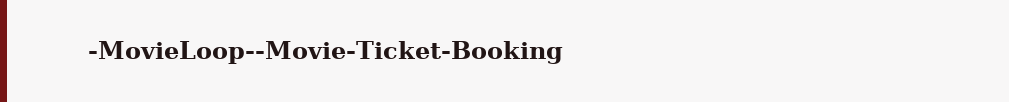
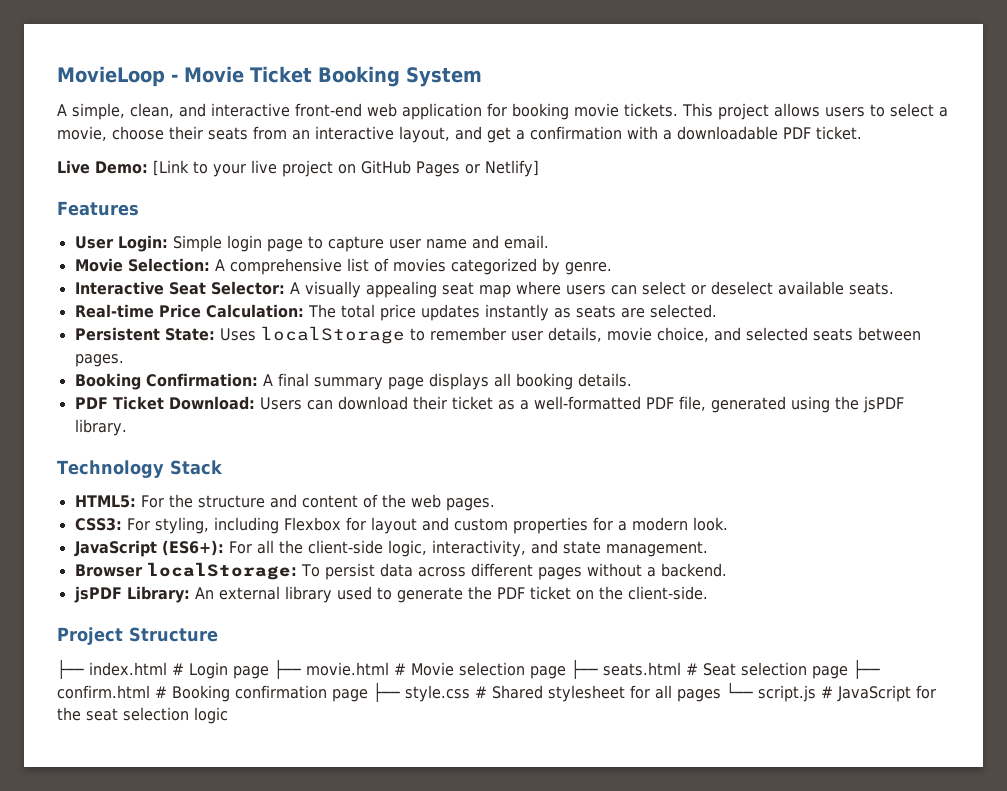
- -MovieLoop--Movie-Ticket-Booking
+ MovieLoop - Movie Ticket Booking System
+ A simple, clean, and interactive front-end web application for booking movie tickets. This project allows users to select a movie, choose their seats from an interactive layout, and get a confirmation with a downloadable PDF ticket.
+ Live Demo: [Link to your live project on GitHub Pages or Netlify]
+ Features
+ User Login: Simple login page to capture user name and email.
+ Movie Selection: A comprehensive list of movies categorized by genre.
+ Interactive Seat Selector: A visually appealing seat map where users can select or deselect available seats.
+ Real-time Price Calculation: The total price updates instantly as seats are selected.
+ Persistent State: Uses localStorage to remember user details, movie choice, and selected seats between pages.
+ Booking Confirmation: A final summary page displays all booking details.
+ PDF Ticket Download: Users can download their ticket as a well-formatted PDF file, generated using the jsPDF library.
+ Technology Stack
+ HTML5: For the structure and content of the web pages.
+ CSS3: For styling, including Flexbox for layout and custom properties for a modern look.
+ JavaScript (ES6+): For all the client-side logic, interactivity, and state management.
+ Browser localStorage: To persist data across different pages without a backend.
+ jsPDF Library: An external library used to generate the PDF ticket on the client-side.
+ Project Structure
+ ├── index.html # Login page ├── movie.html # Movie selection page ├── seats.html # Seat selection page ├── confirm.html # Booking confirmation page ├── style.css # Shared stylesheet for all pages └── script.js # JavaScript for the seat selection logic

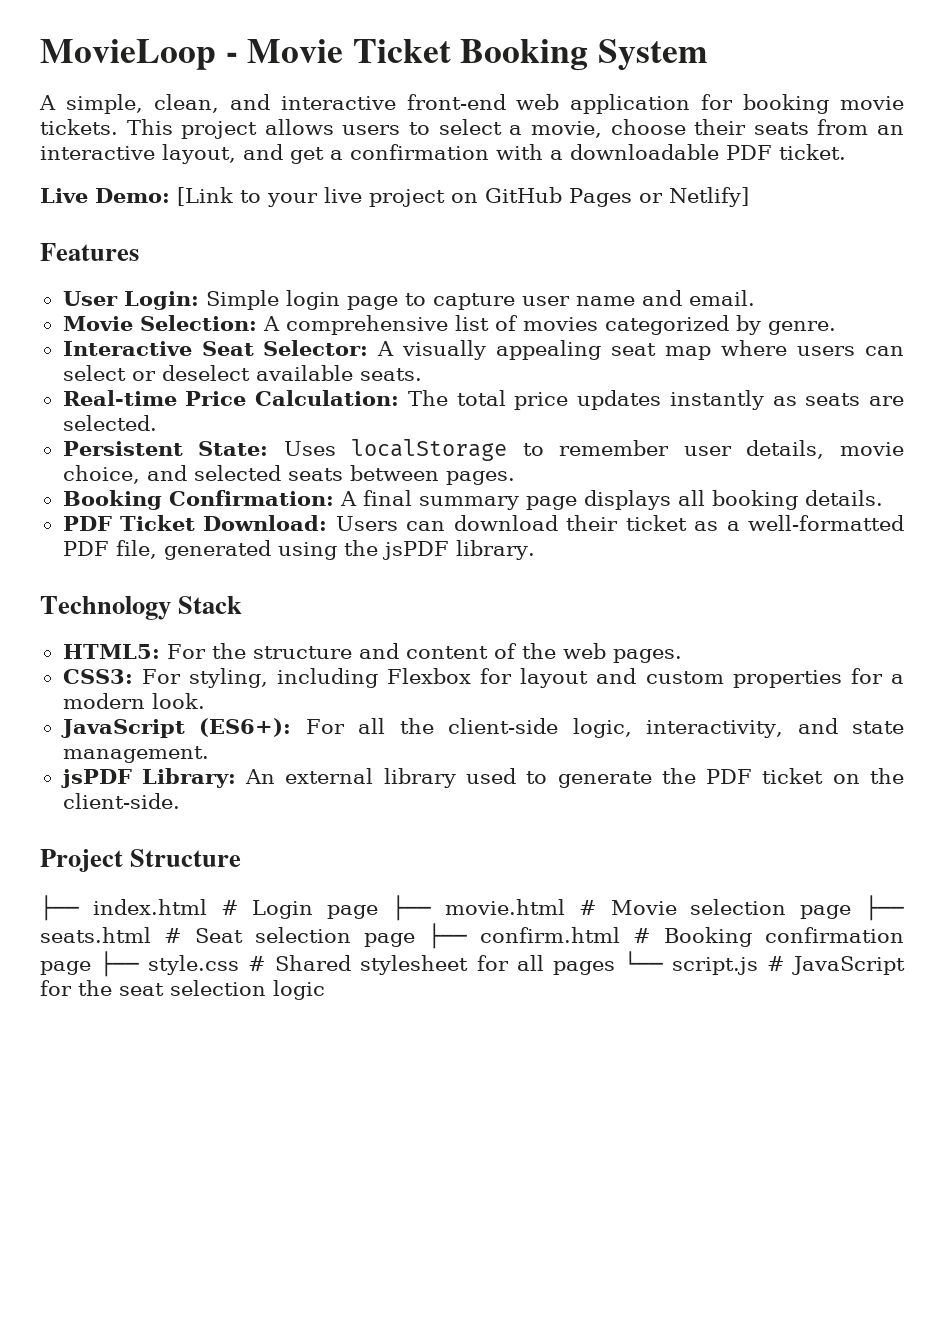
- Browser localStorage: To persist data across different pages without a backend.

